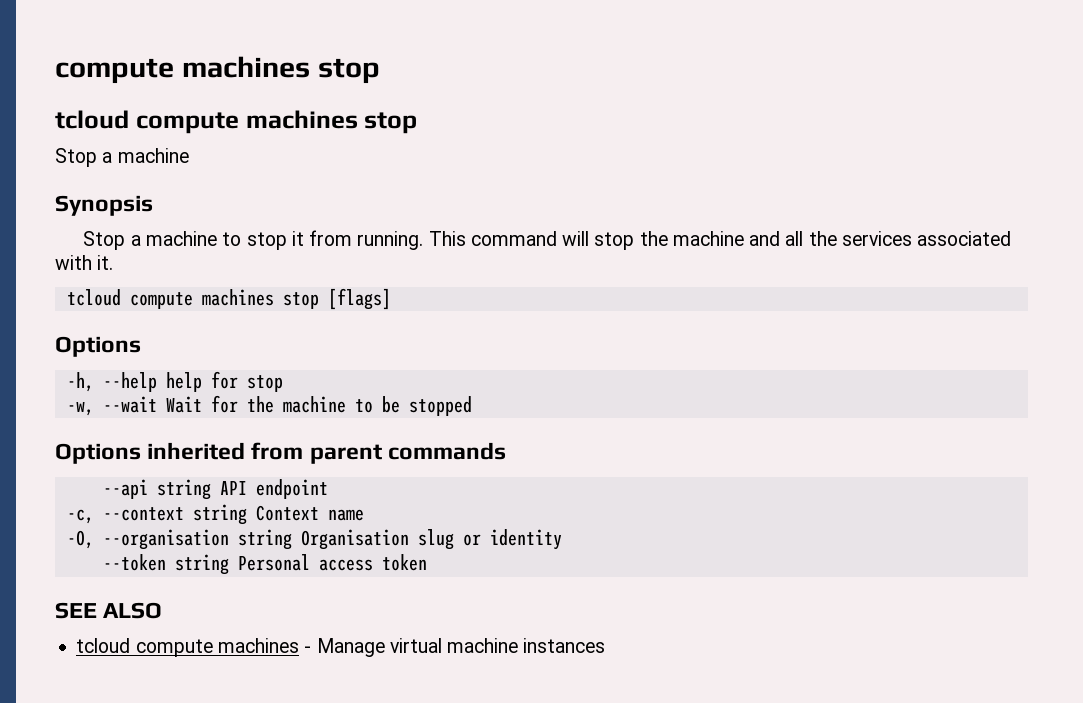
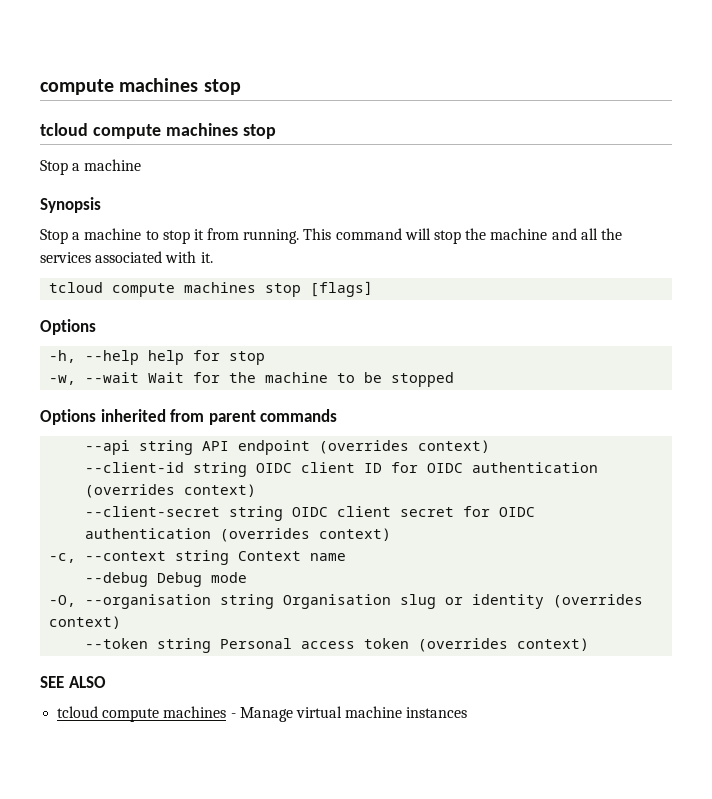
- --api string API endpoint
+ --api string API endpoint (overrides context)
+ --client-id string OIDC client ID for OIDC authentication (overrides context)
+ --client-secret string OIDC client secret for OIDC authentication (overrides context)
+ --debug Debug mode
- -O, --organisation string Organisation slug or identity
+ -O, --organisation string Organisation slug or identity (overrides context)
- --token string Personal access token
+ --token string Personal access token (overrides context)

